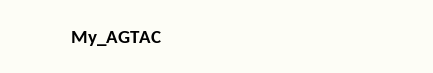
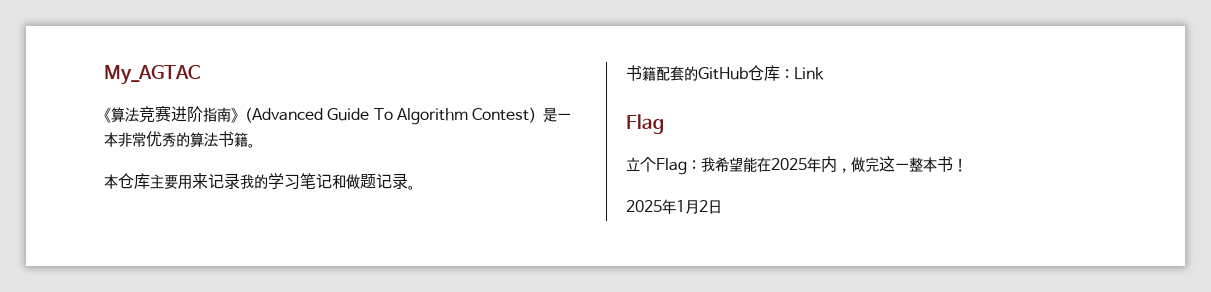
+ 《算法竞赛进阶指南》（Advanced Guide To Algorithm Contest）是一本非常优秀的算法书籍。
+ 本仓库主要用来记录我的学习笔记和做题记录。
+ 书籍配套的GitHub仓库：Link
+ Flag
+ 立个Flag：我希望能在2025年内，做完这一整本书！
+ 2025年1月2日

